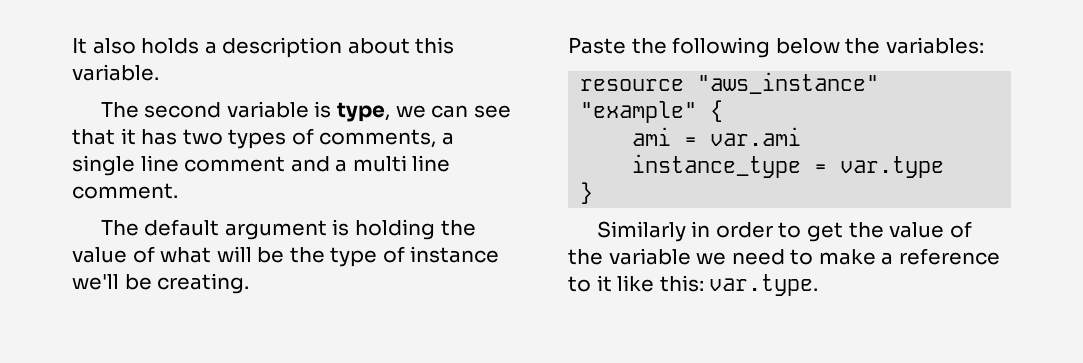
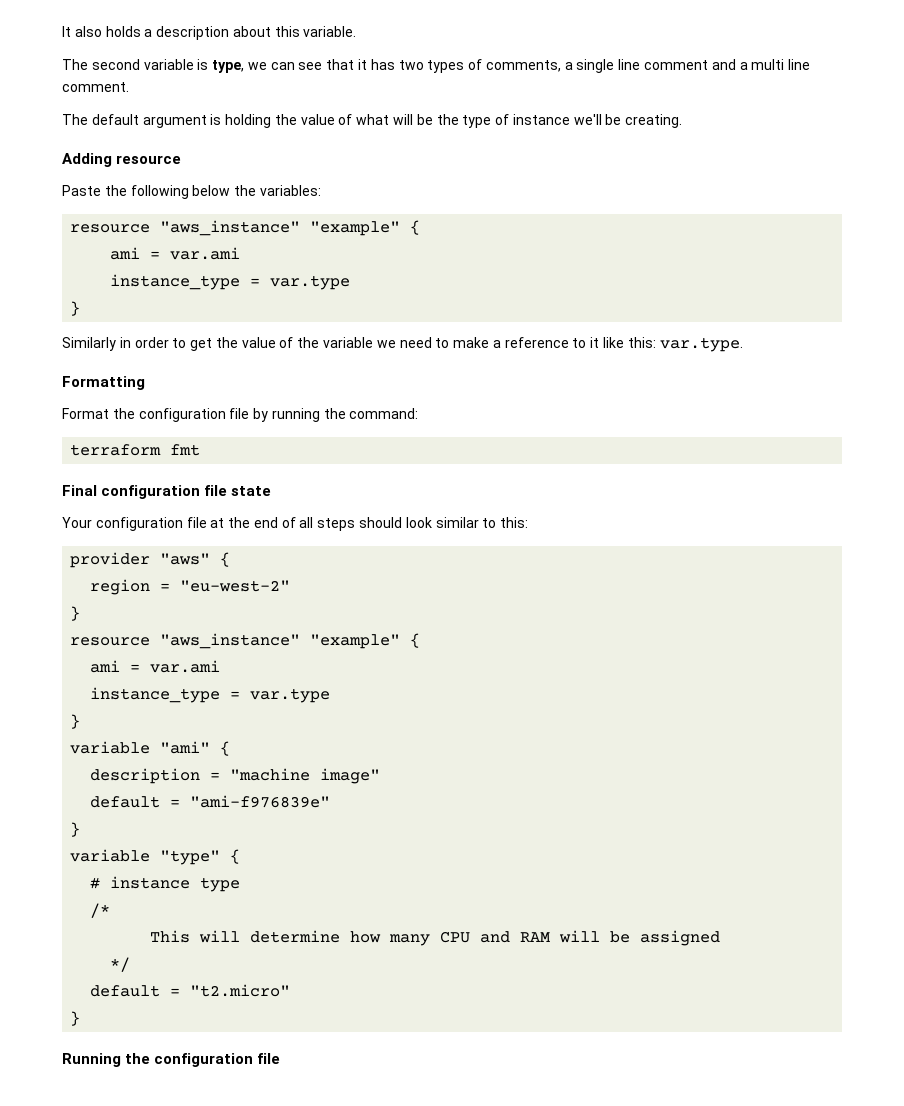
+ Adding resource
+ Formatting
+ Format the configuration file by running the command:
+ terraform fmt
+ Final configuration file state
+ Your configuration file at the end of all steps should look similar to this:
+ provider "aws" {
+ region = "eu-west-2"
+ }
+ resource "aws_instance" "example" {
+ ami = var.ami
+ instance_type = var.type
+ }
+ variable "ami" {
+ description = "machine image"
+ default = "ami-f976839e"
+ }
+ variable "type" {
+ # instance type
+ /*
+ This will determine how many CPU and RAM will be assigned
+ */
+ default = "t2.micro"
+ }
+ Running the configuration file

